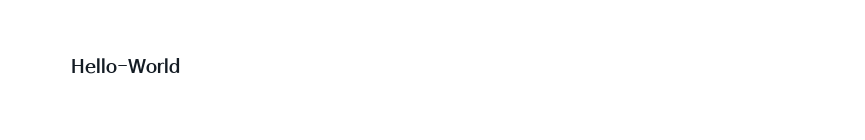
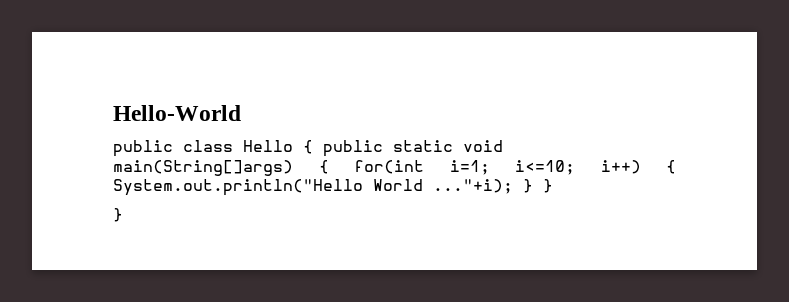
+ public class Hello { public static void main(String[]args) { for(int i=1; i<=10; i++) { System.out.println("Hello World ..."+i); } }
+ }

